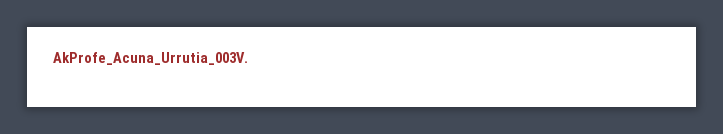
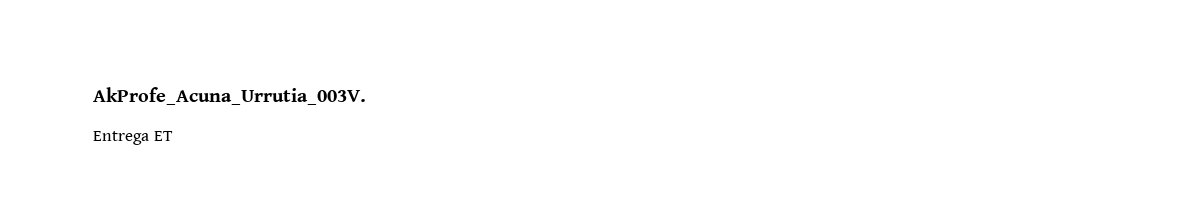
+ Entrega ET

